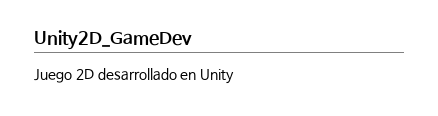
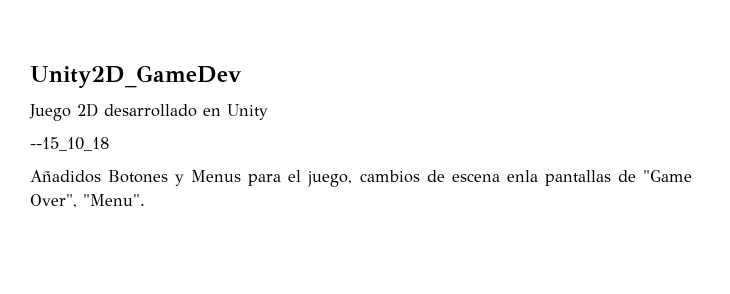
+ --15_10_18
+ Añadidos Botones y Menus para el juego, cambios de escena enla pantallas de "Game Over", "Menu".

